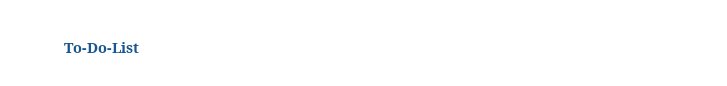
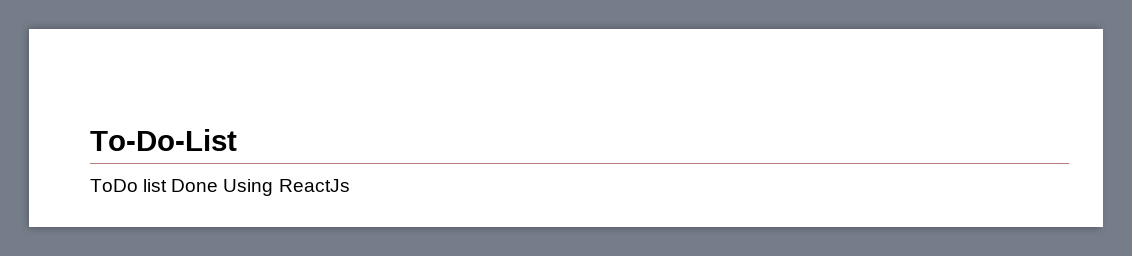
+ ToDo list Done Using ReactJs

